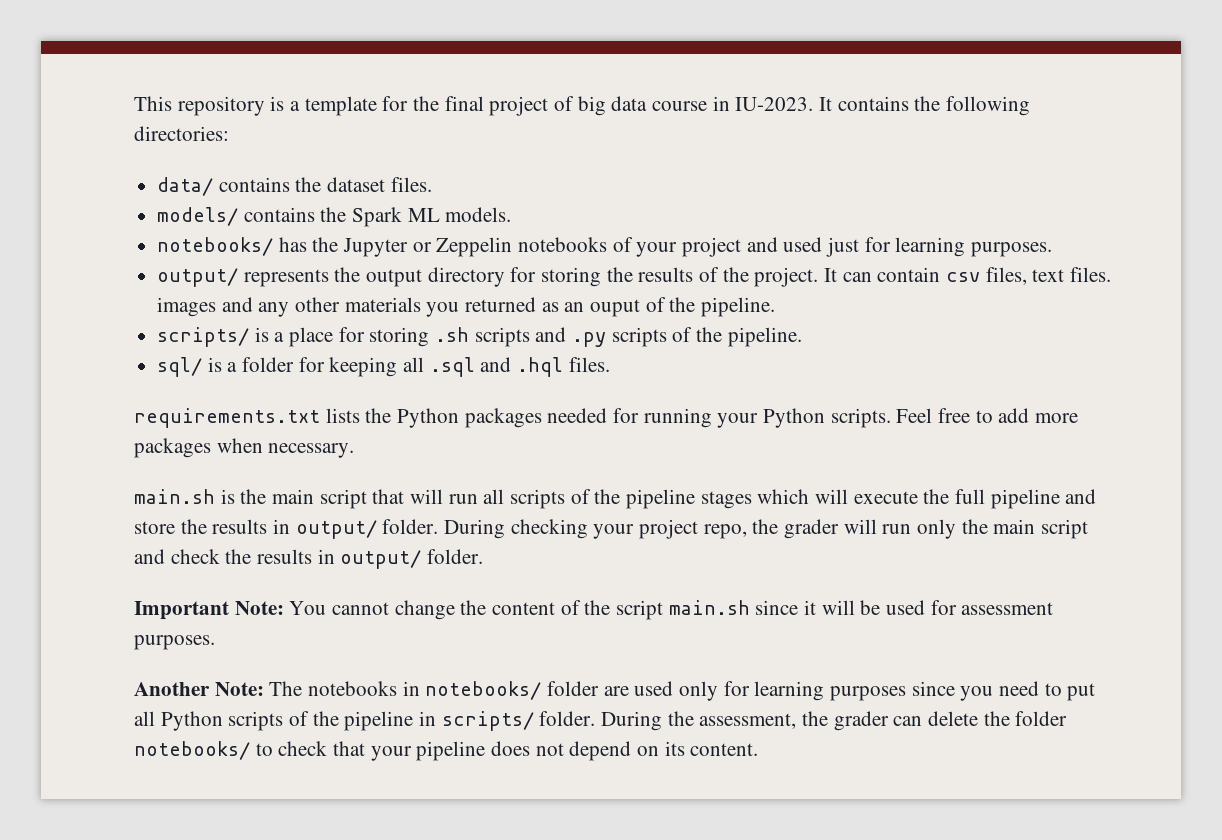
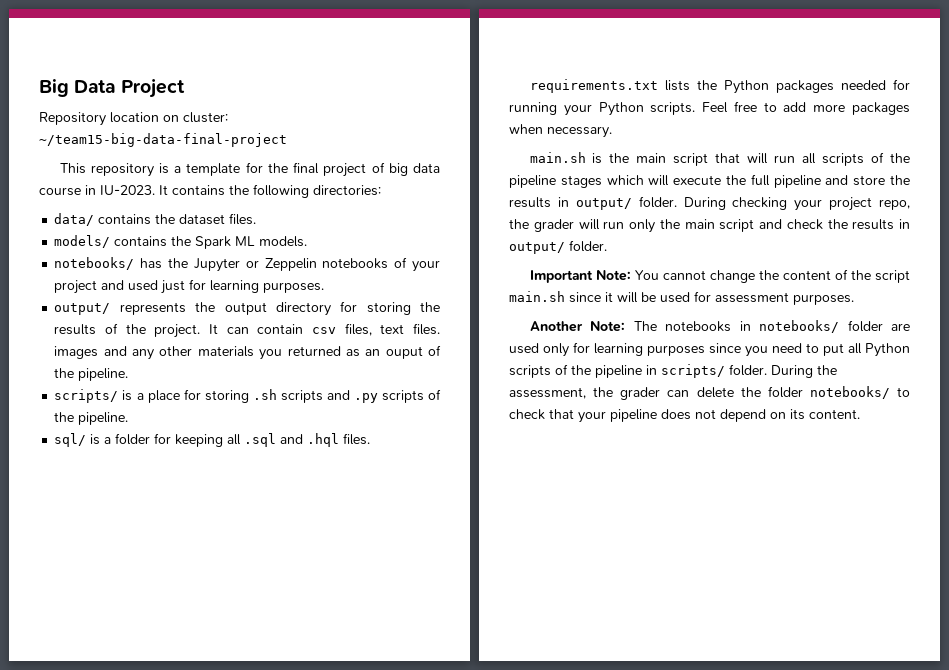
+ Big Data Project
+ Repository location on cluster: ~/team15-big-data-final-project

